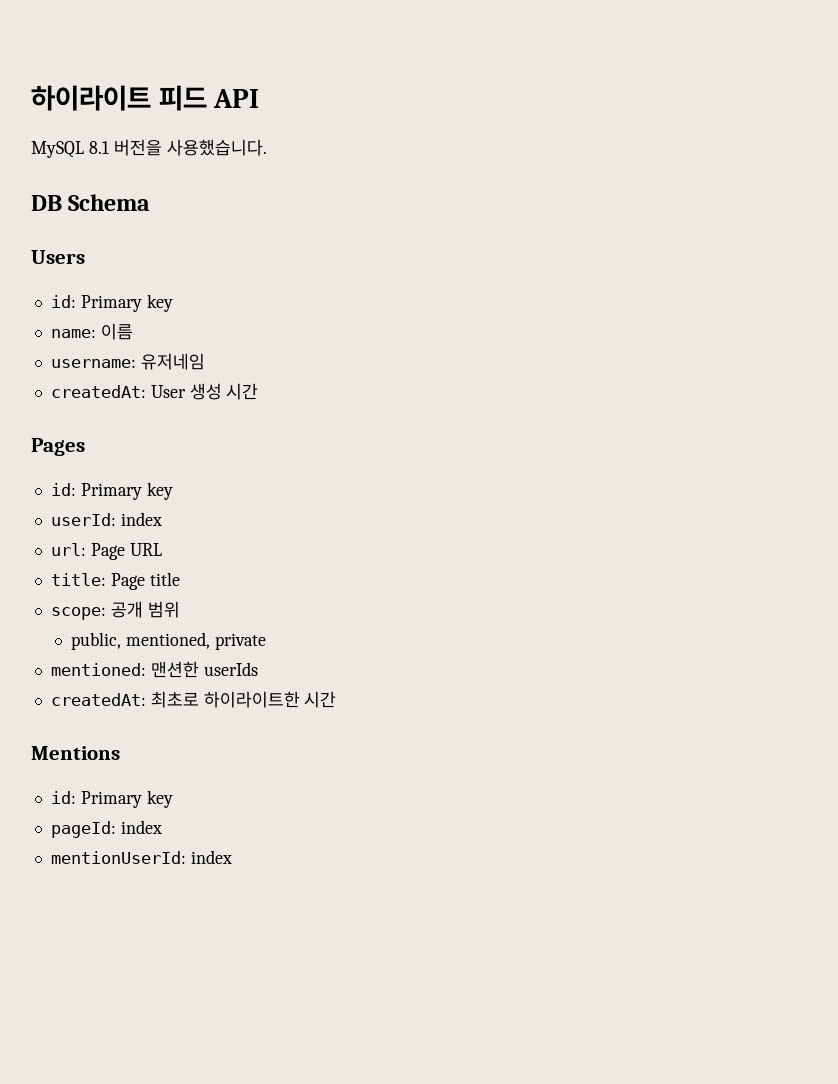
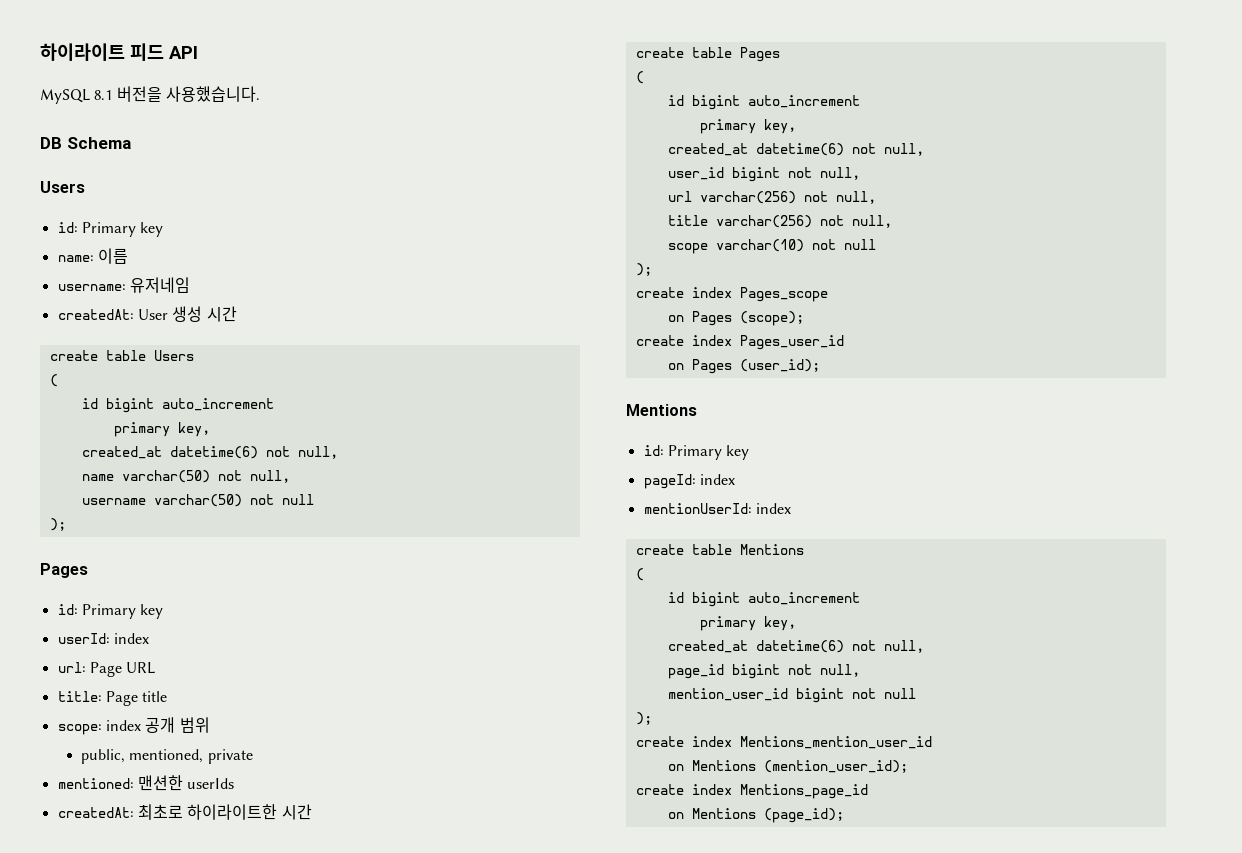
+ create table Users
+ (
+ id bigint auto_increment
+ primary key,
+ created_at datetime(6) not null,
+ name varchar(50) not null,
+ username varchar(50) not null
+ );
- scope: 공개 범위
+ scope: index 공개 범위
+ create table Pages
+ (
+ id bigint auto_increment
+ primary key,
+ created_at datetime(6) not null,
+ user_id bigint not null,
+ url varchar(256) not null,
+ title varchar(256) not null,
+ scope varchar(10) not null
+ );
+ create index Pages_scope
+ on Pages (scope);
+ create index Pages_user_id
+ on Pages (user_id);
+ create table Mentions
+ (
+ id bigint auto_increment
+ primary key,
+ created_at datetime(6) not null,
+ page_id bigint not null,
+ mention_user_id bigint not null
+ );
+ create index Mentions_mention_user_id
+ on Mentions (mention_user_id);
+ create index Mentions_page_id
+ on Mentions (page_id);

